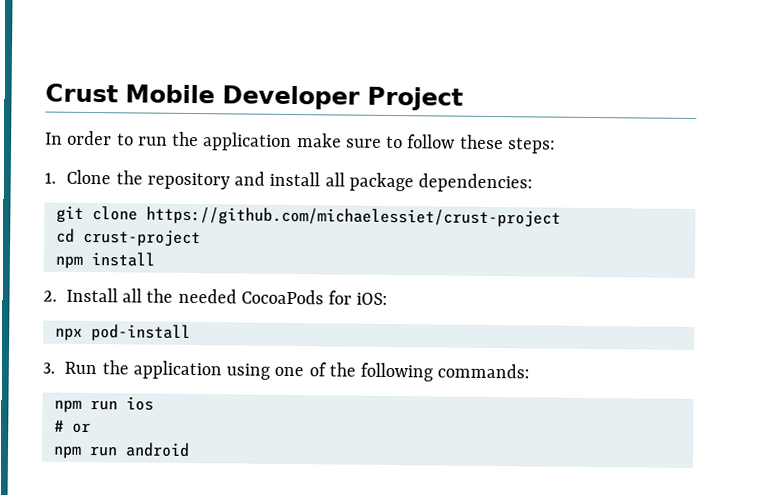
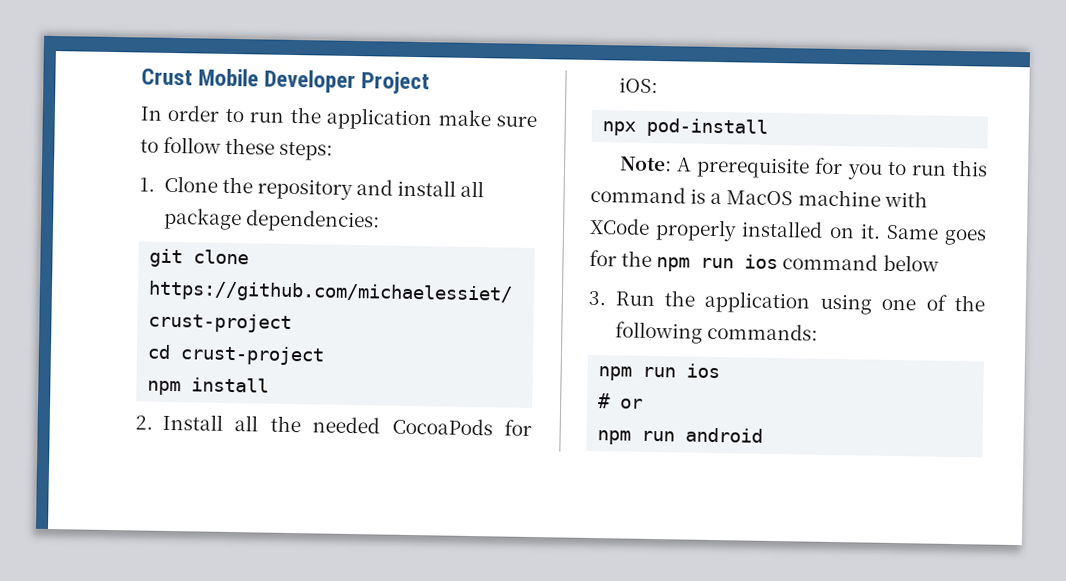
+ Note: A prerequisite for you to run this command is a MacOS machine with XCode properly installed on it. Same goes for the npm run ios command below

